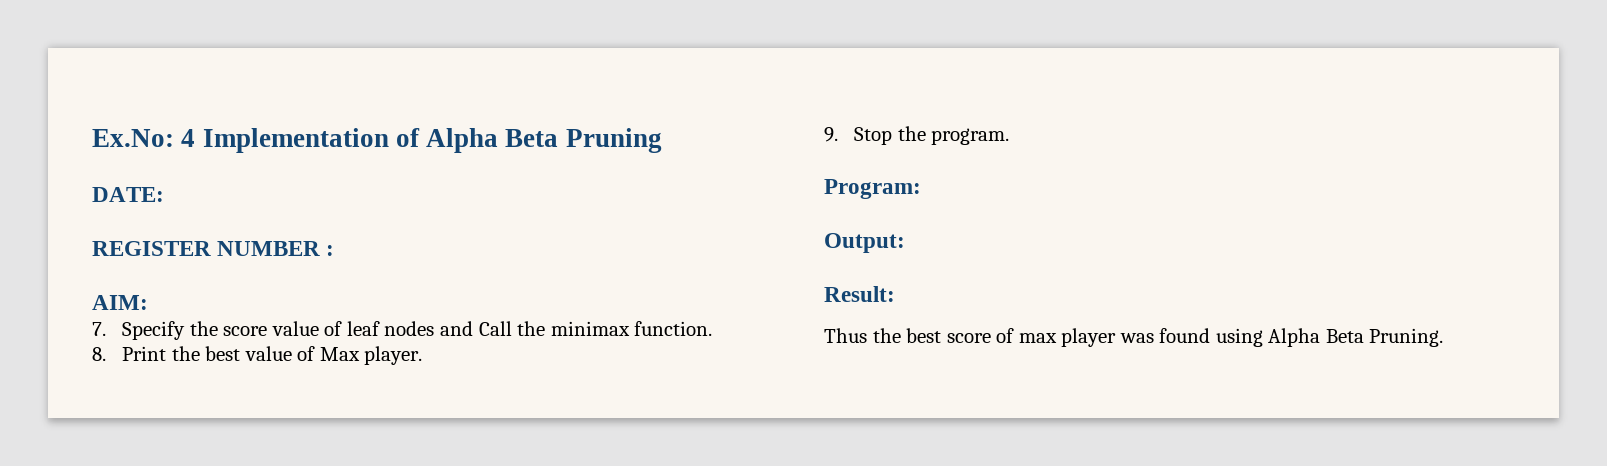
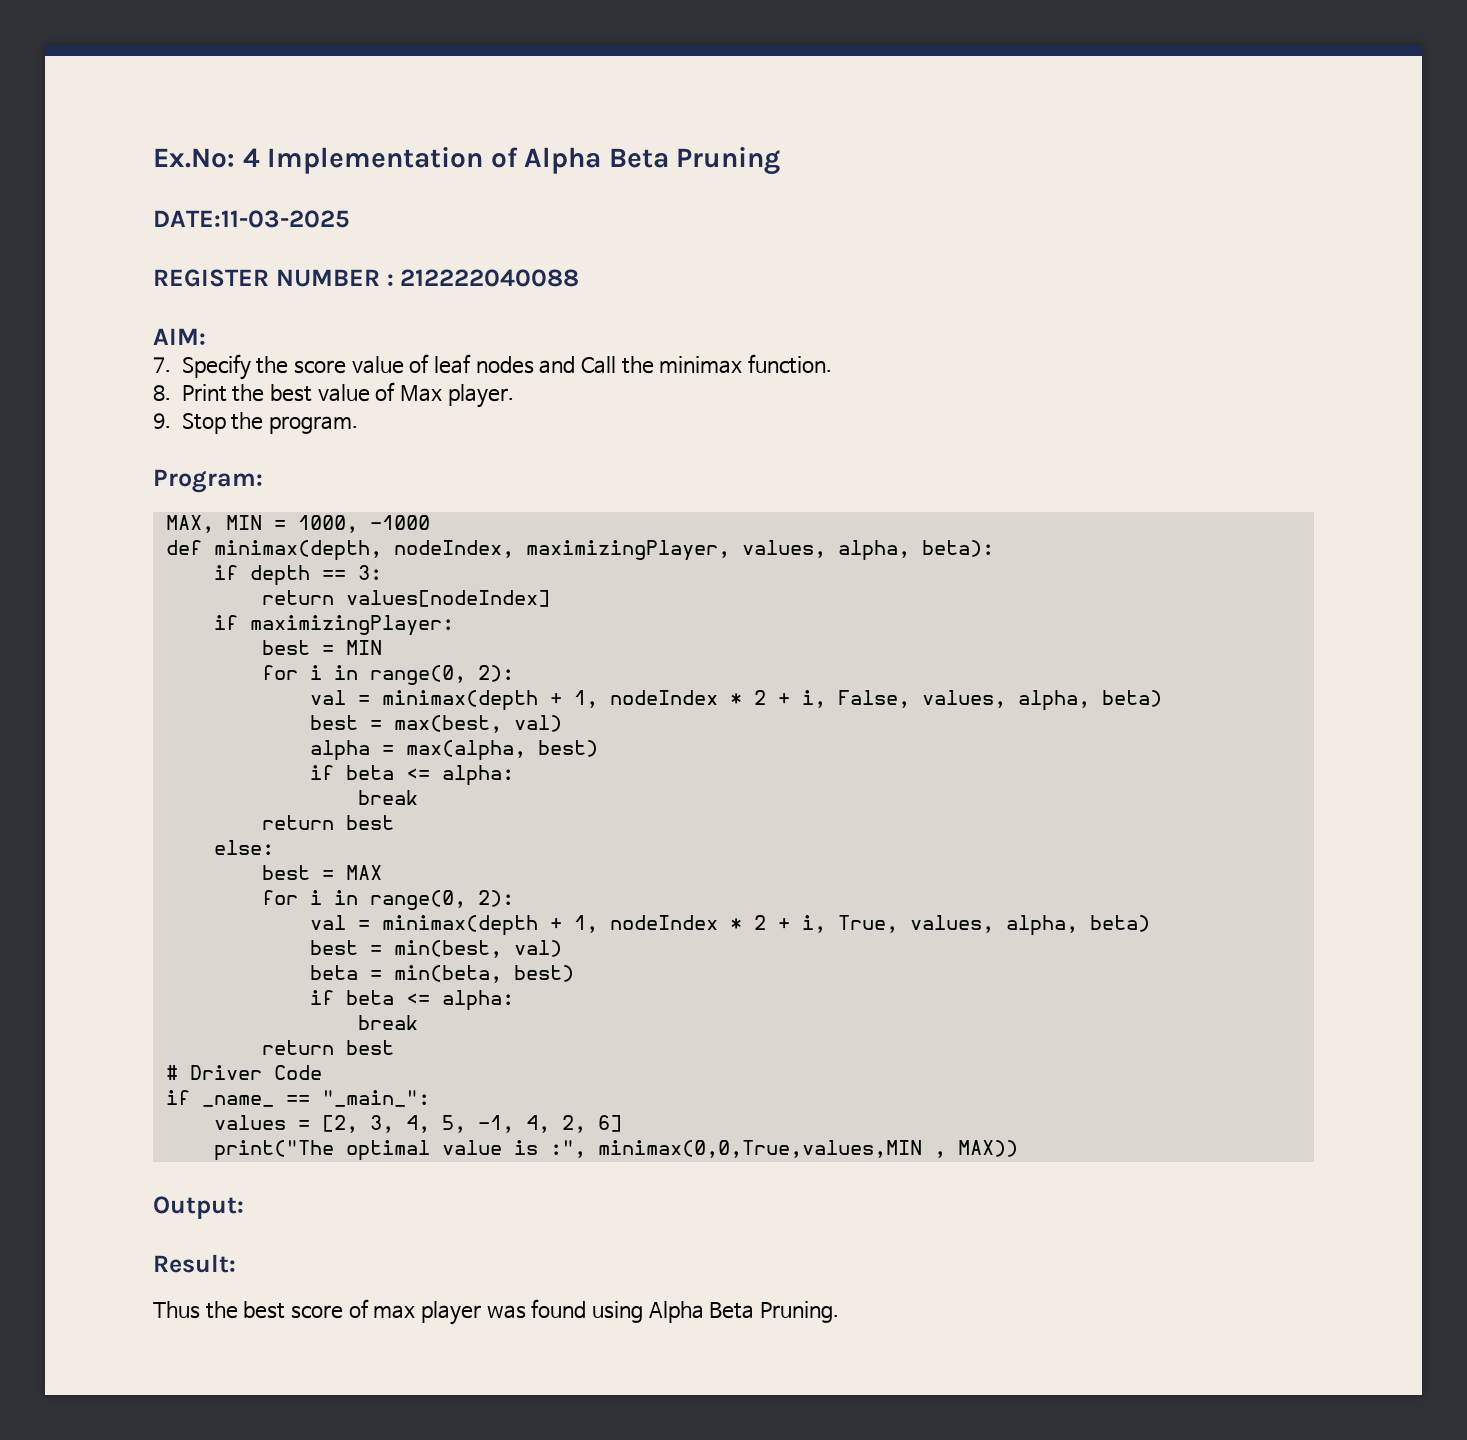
- DATE:
+ DATE:11-03-2025
- REGISTER NUMBER :
+ REGISTER NUMBER : 212222040088
+ MAX, MIN = 1000, -1000
+ def minimax(depth, nodeIndex, maximizingPlayer, values, alpha, beta):
+ if depth == 3:
+ return values[nodeIndex]
+ if maximizingPlayer:
+ best = MIN
+ for i in range(0, 2):
+ val = minimax(depth + 1, nodeIndex * 2 + i, False, values, alpha, beta)
+ best = max(best, val)
+ alpha = max(alpha, best)
+ if beta <= alpha:
+ break
+ return best
+ else:
+ best = MAX
+ for i in range(0, 2):
+ val = minimax(depth + 1, nodeIndex * 2 + i, True, values, alpha, beta)
+ best = min(best, val)
+ beta = min(beta, best)
+ if beta <= alpha:
+ break
+ return best
+ # Driver Code
+ if _name_ == "_main_":
+ values = [2, 3, 4, 5, -1, 4, 2, 6]
+ print("The optimal value is :", minimax(0,0,True,values,MIN , MAX))

